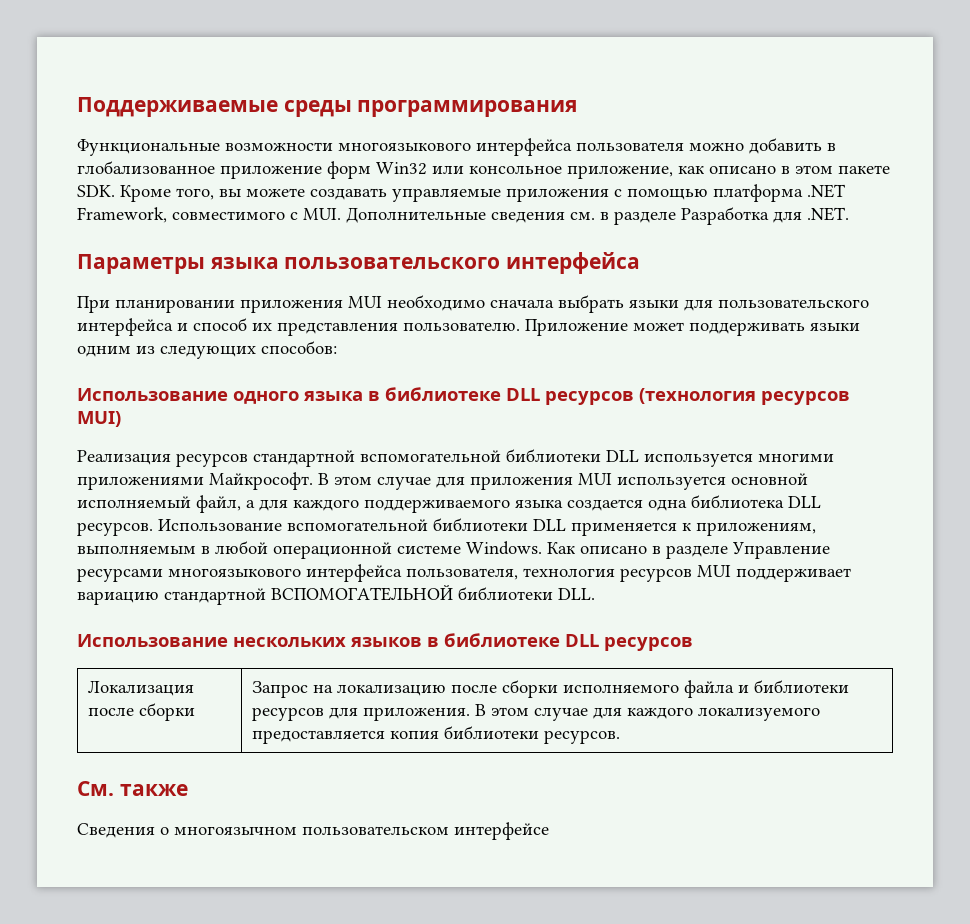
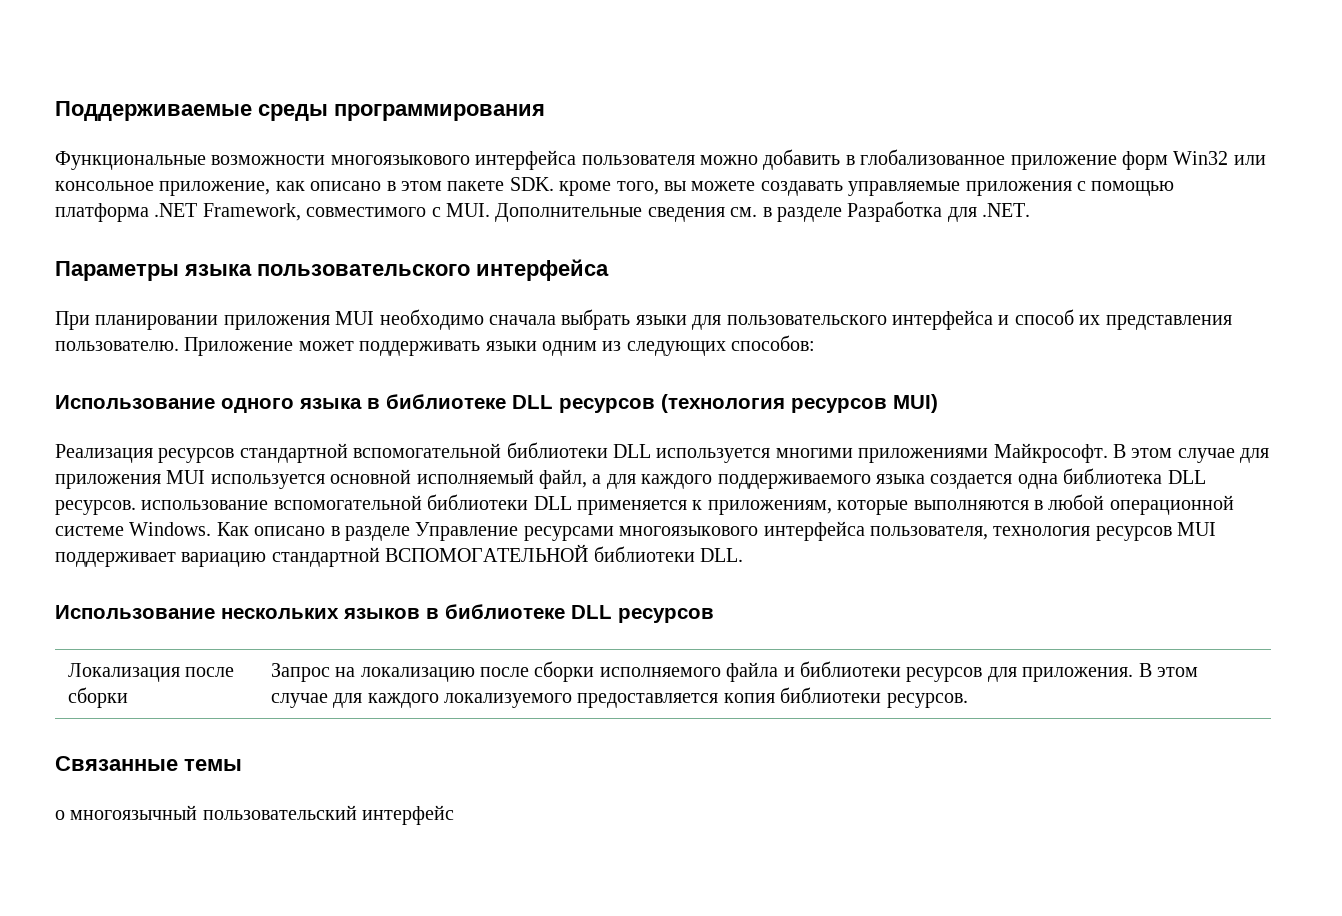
- Функциональные возможности многоязыкового интерфейса пользователя можно добавить в глобализованное приложение форм Win32 или консольное приложение, как описано в этом пакете SDK. Кроме того, вы можете создавать управляемые приложения с помощью платформа .NET Framework, совместимого с MUI. Дополнительные сведения см. в разделе Разработка для .NET.
+ Функциональные возможности многоязыкового интерфейса пользователя можно добавить в глобализованное приложение форм Win32 или консольное приложение, как описано в этом пакете SDK. кроме того, вы можете создавать управляемые приложения с помощью платформа .NET Framework, совместимого с MUI. Дополнительные сведения см. в разделе Разработка для .NET.
- В этом случае для приложения MUI используется основной исполняемый файл, а для каждого поддерживаемого языка создается одна библиотека DLL ресурсов. Использование вспомогательной библиотеки DLL применяется к приложениям, выполняемым в любой операционной системе Windows.
+ В этом случае для приложения MUI используется основной исполняемый файл, а для каждого поддерживаемого языка создается одна библиотека DLL ресурсов. использование вспомогательной библиотеки DLL применяется к приложениям, которые выполняются в любой операционной системе Windows.
- См. также
- Сведения о многоязычном пользовательском интерфейсе
+ Связанные темы
+ о многоязычный пользовательский интерфейс

